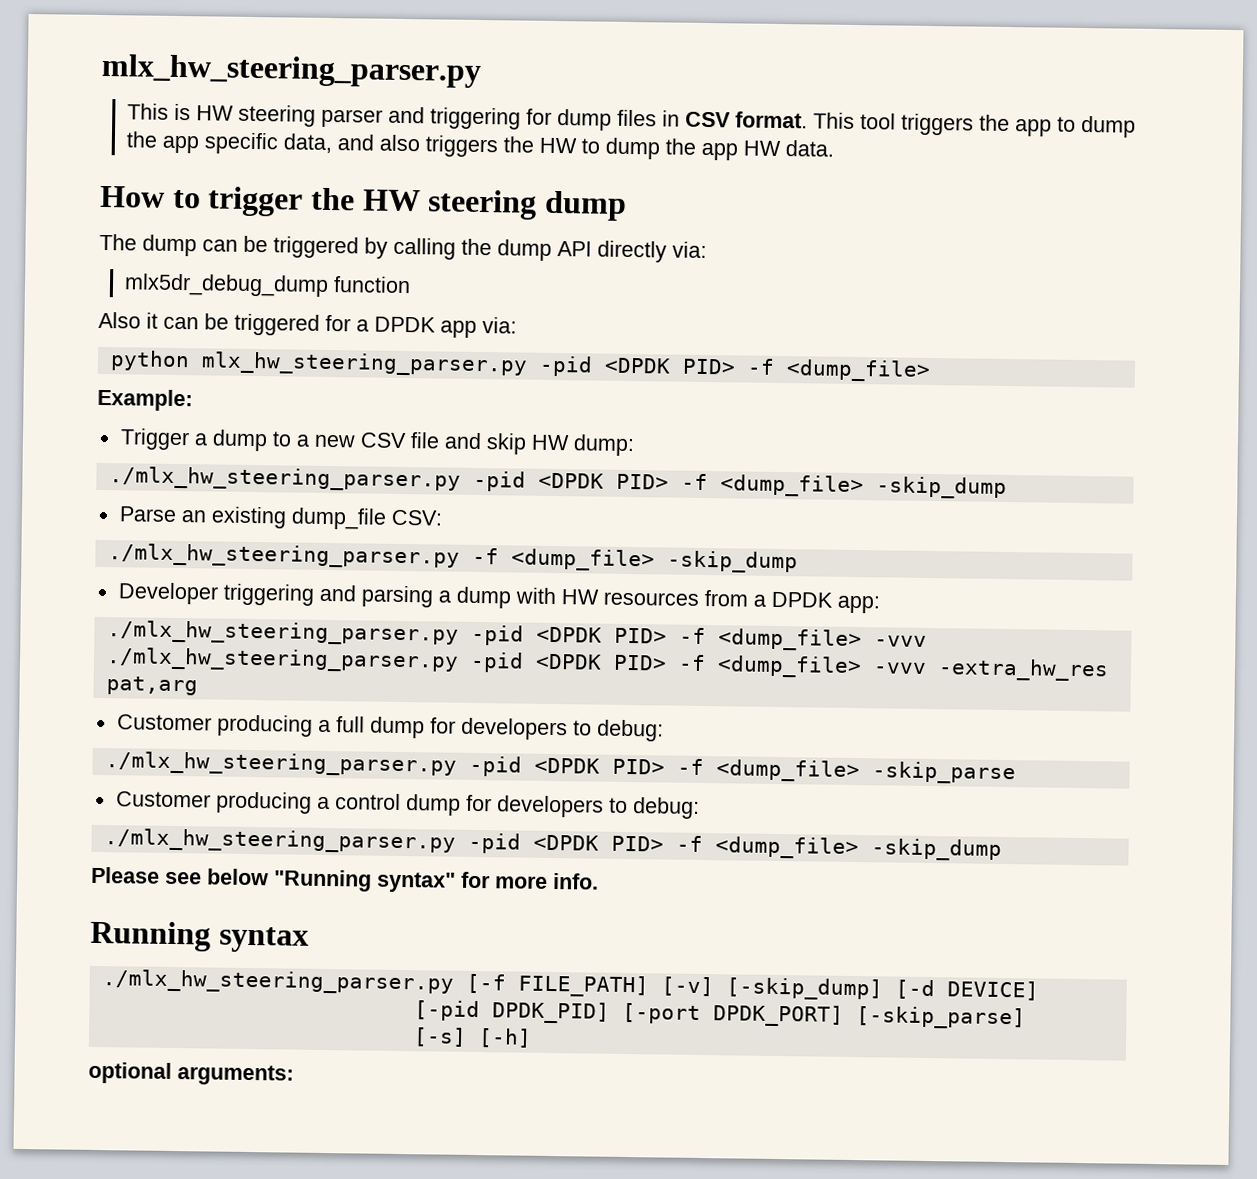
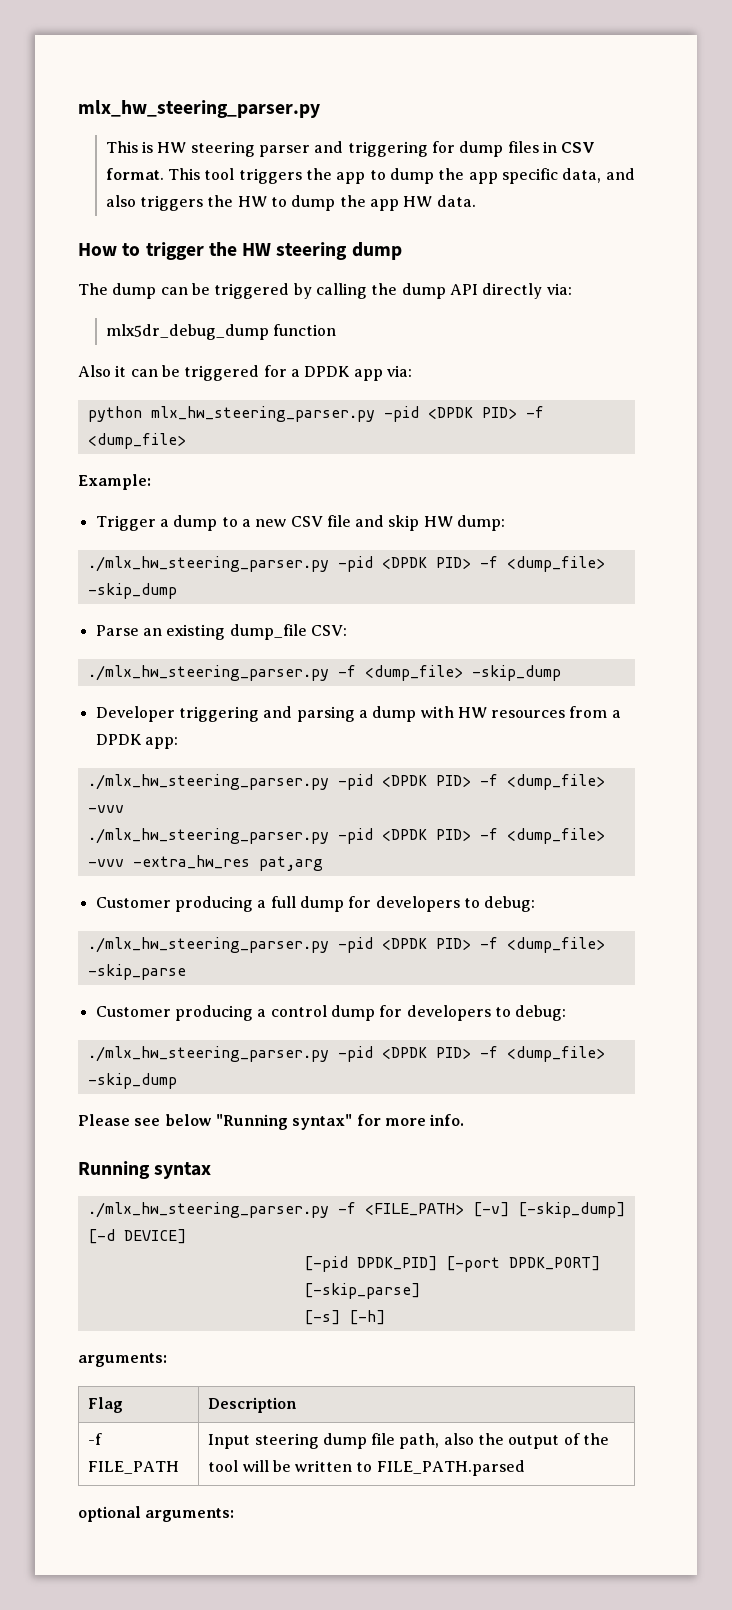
- ./mlx_hw_steering_parser.py [-f FILE_PATH] [-v] [-skip_dump] [-d DEVICE]
+ ./mlx_hw_steering_parser.py -f <FILE_PATH> [-v] [-skip_dump] [-d DEVICE]
  [-s] [-h]
+ arguments:
+ Flag | Description
+ -f FILE_PATH | Input steering dump file path, also the output of the tool will be written to FILE_PATH.parsed

